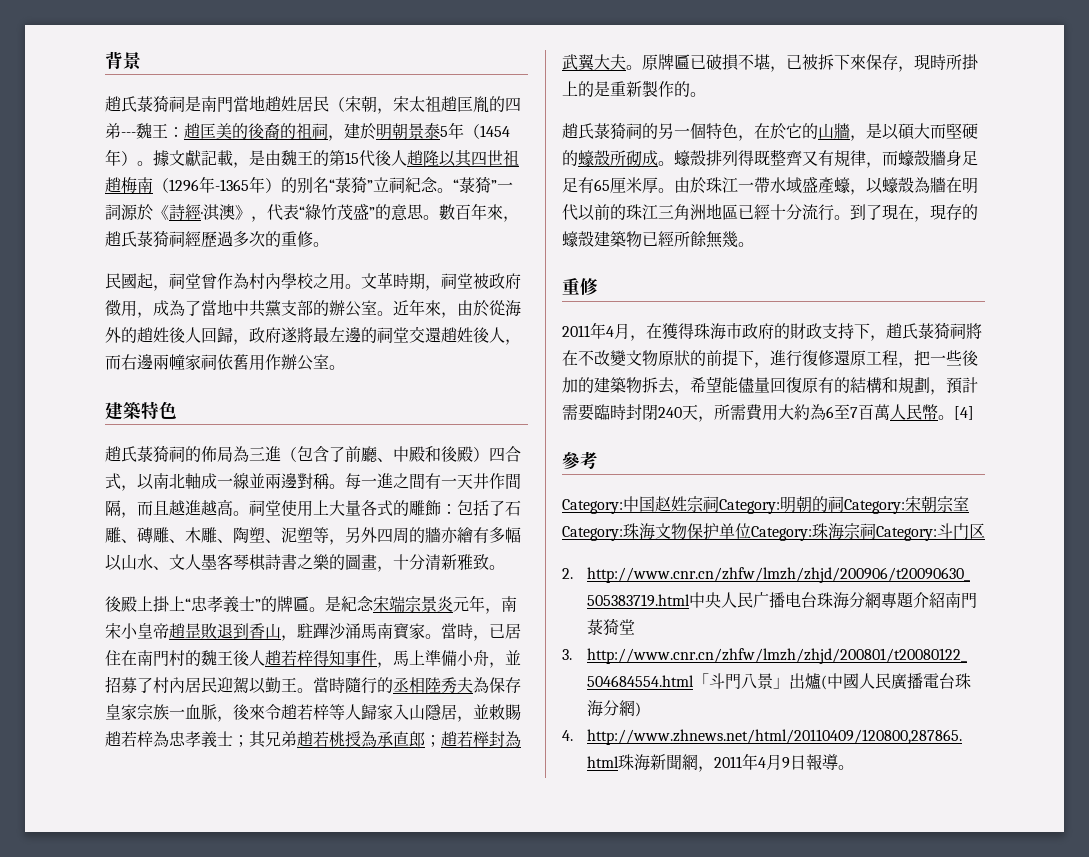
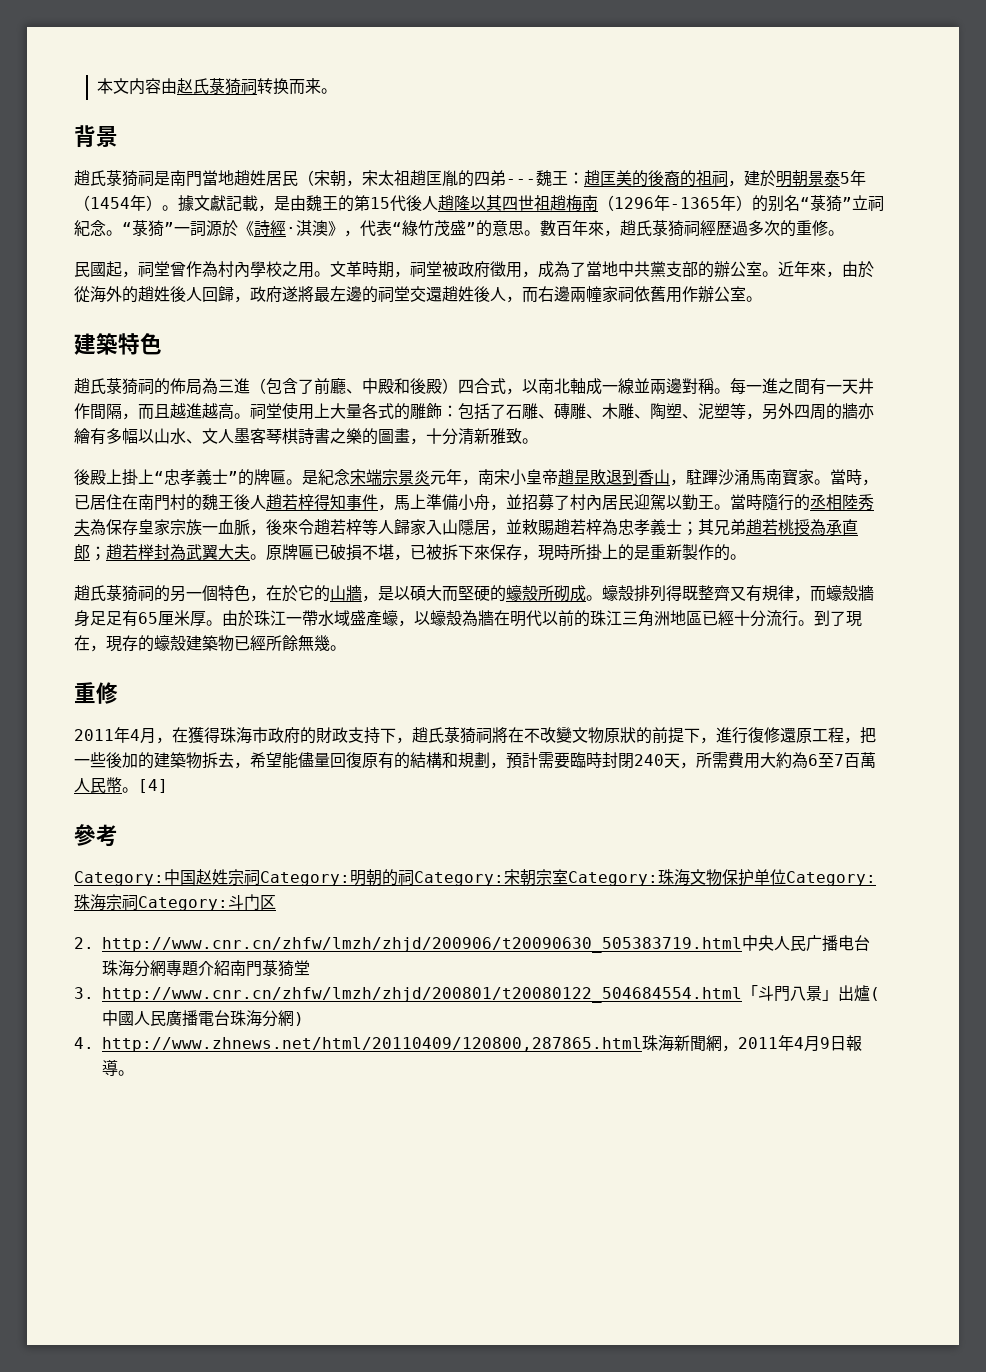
+ 本文内容由赵氏菉猗祠转换而来。

